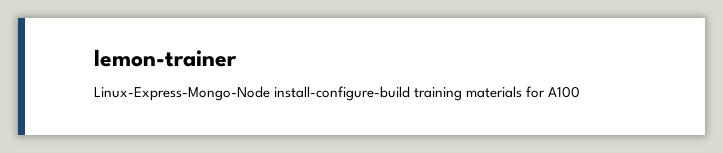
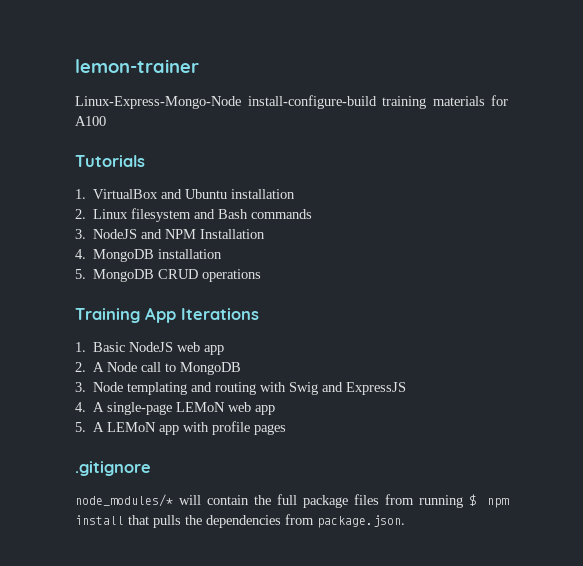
+ Tutorials
+ 1. VirtualBox and Ubuntu installation
+ 2. Linux filesystem and Bash commands
+ 3. NodeJS and NPM Installation
+ 4. MongoDB installation
+ 5. MongoDB CRUD operations
+ Training App Iterations
+ 1. Basic NodeJS web app
+ 2. A Node call to MongoDB
+ 3. Node templating and routing with Swig and ExpressJS
+ 4. A single-page LEMoN web app
+ 5. A LEMoN app with profile pages
+ .gitignore
+ node_modules/* will contain the full package files from running $ npm install that pulls the dependencies from package.json.

